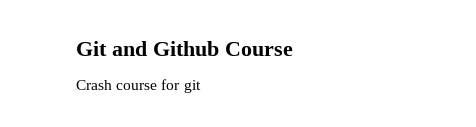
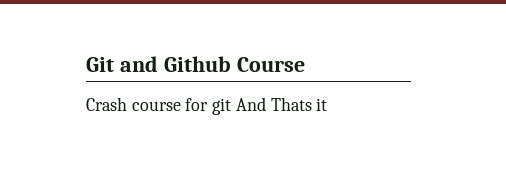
- Crash course for git
+ Crash course for git And Thats it

